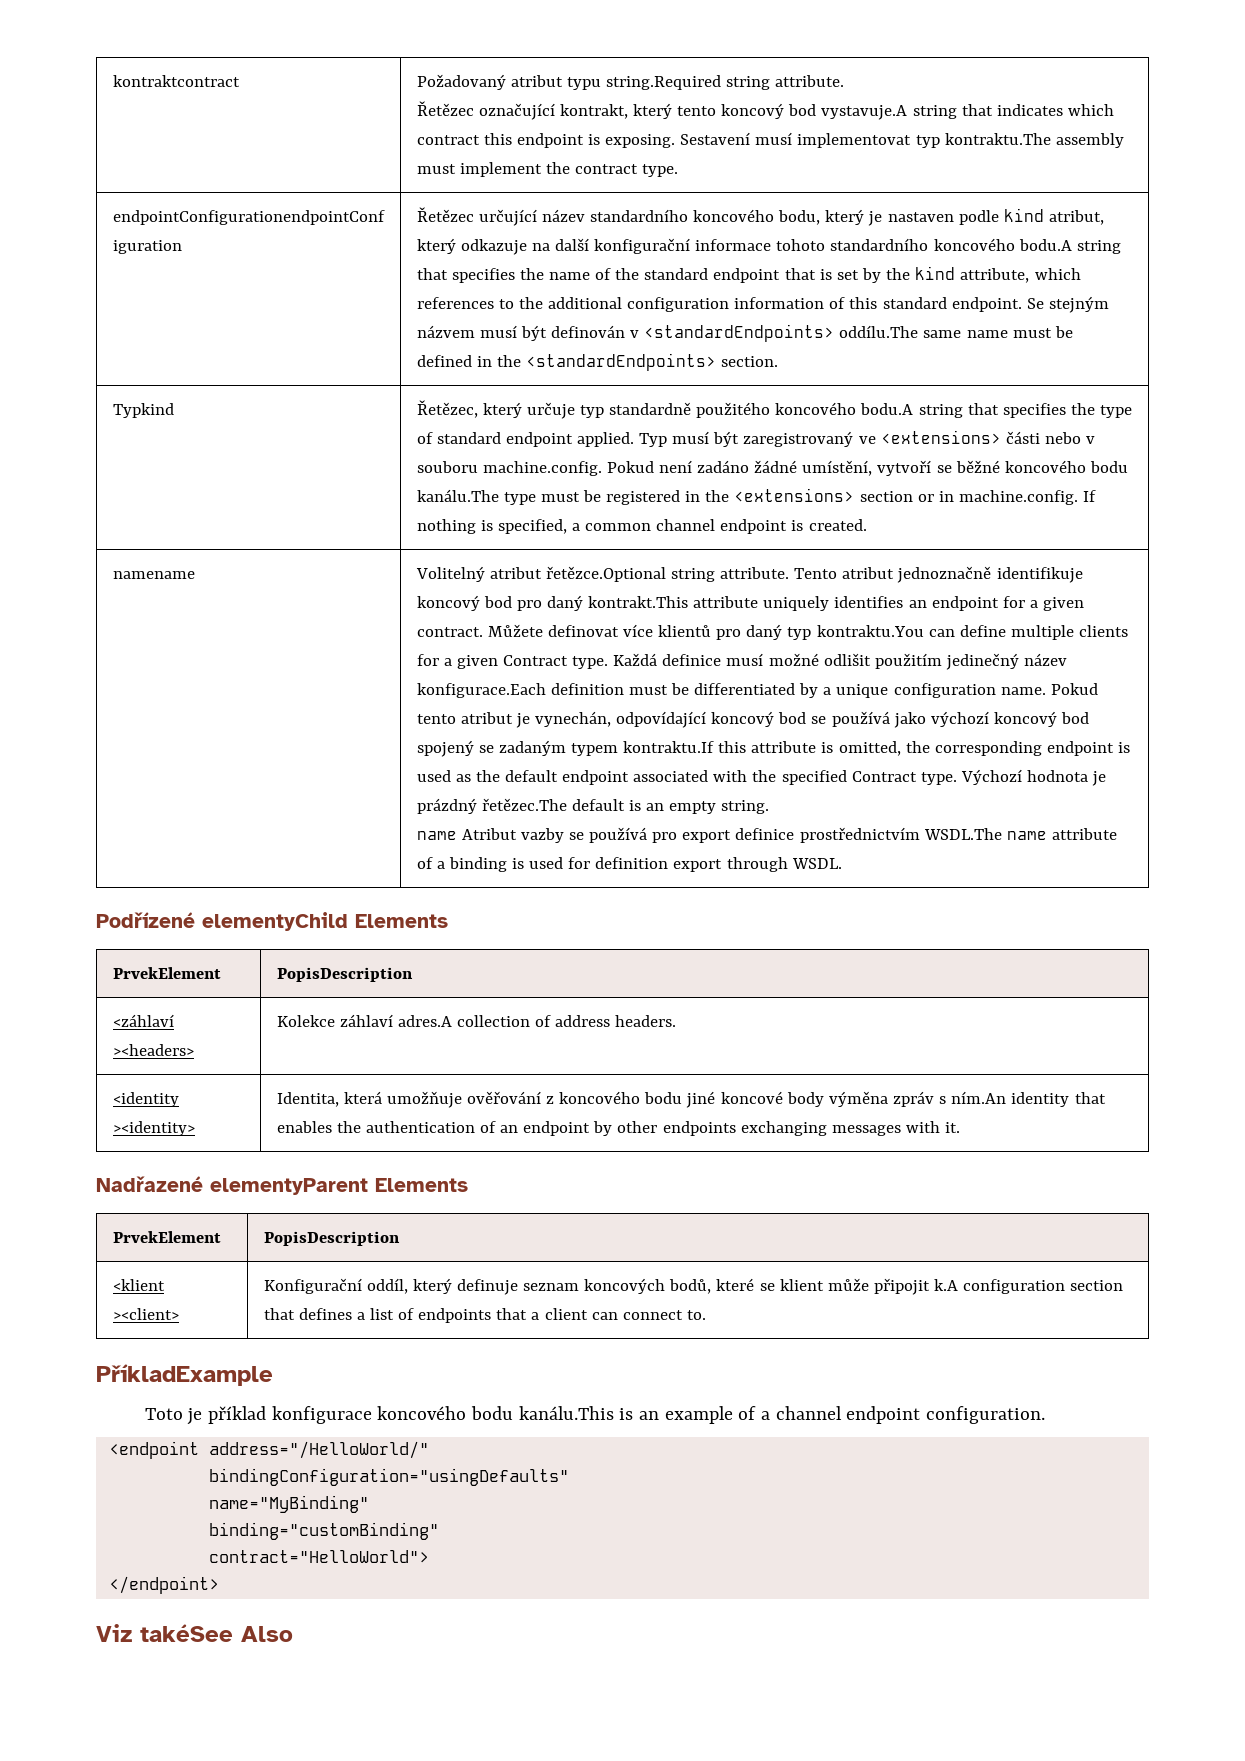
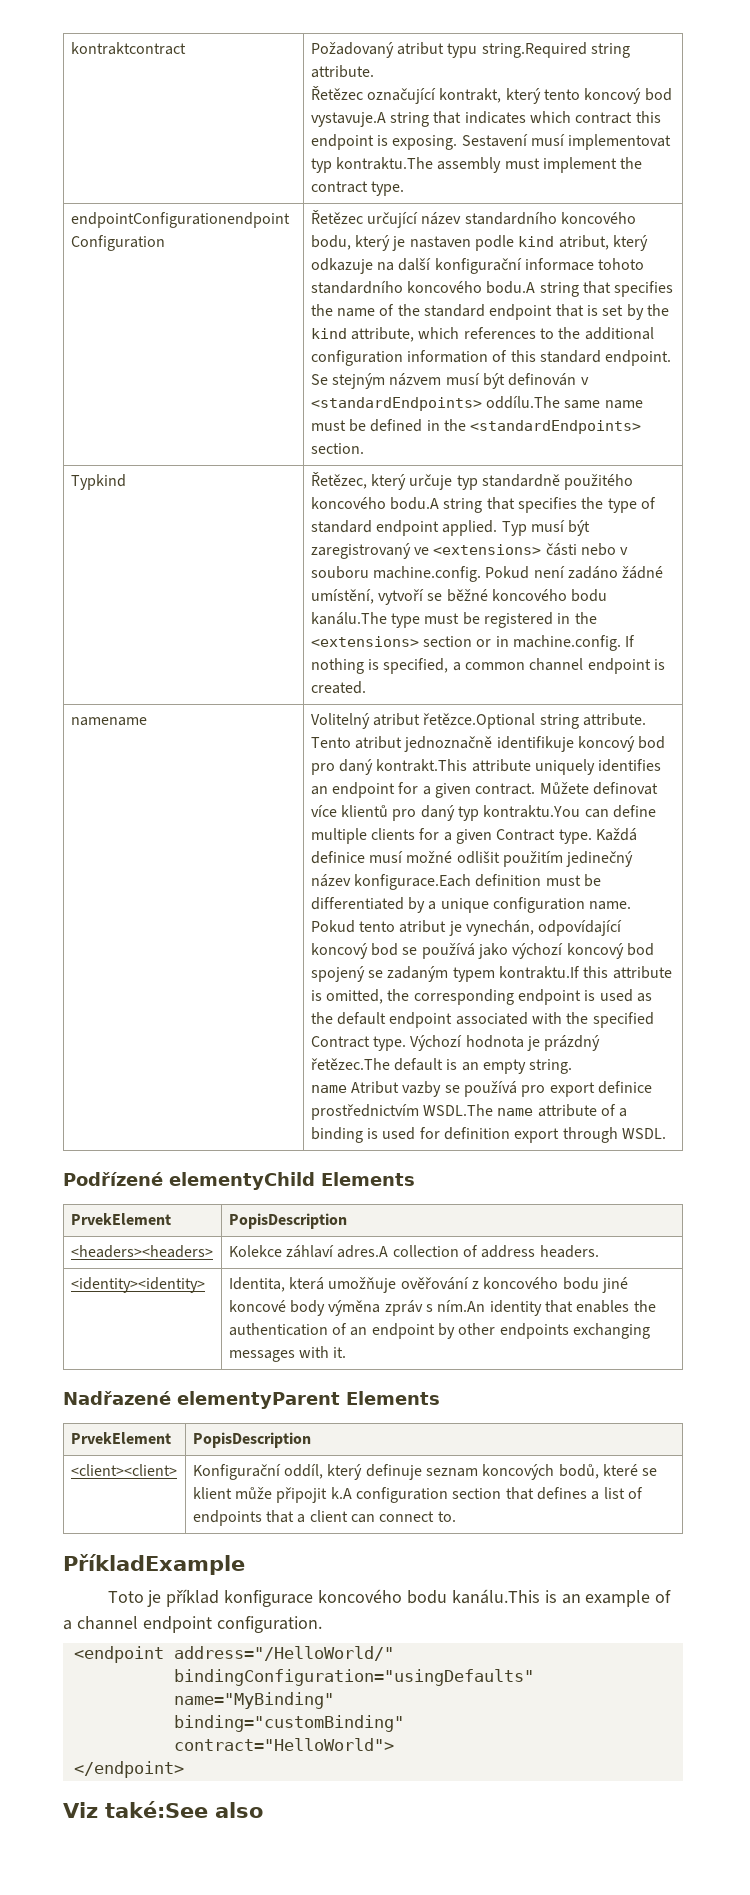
- <záhlaví ><headers> | Kolekce záhlaví adres.A collection of address headers.
+ <headers><headers> | Kolekce záhlaví adres.A collection of address headers.
- <identity ><identity> | Identita, která umožňuje ověřování z koncového bodu jiné koncové body výměna zpráv s ním.An identity that enables the authentication of an endpoint by other endpoints exchanging messages with it.
+ <identity><identity> | Identita, která umožňuje ověřování z koncového bodu jiné koncové body výměna zpráv s ním.An identity that enables the authentication of an endpoint by other endpoints exchanging messages with it.
- <klient ><client> | Konfigurační oddíl, který definuje seznam koncových bodů, které se klient může připojit k.A configuration section that defines a list of endpoints that a client can connect to.
+ <client><client> | Konfigurační oddíl, který definuje seznam koncových bodů, které se klient může připojit k.A configuration section that defines a list of endpoints that a client can connect to.
- Viz takéSee Also
+ Viz také:See also

